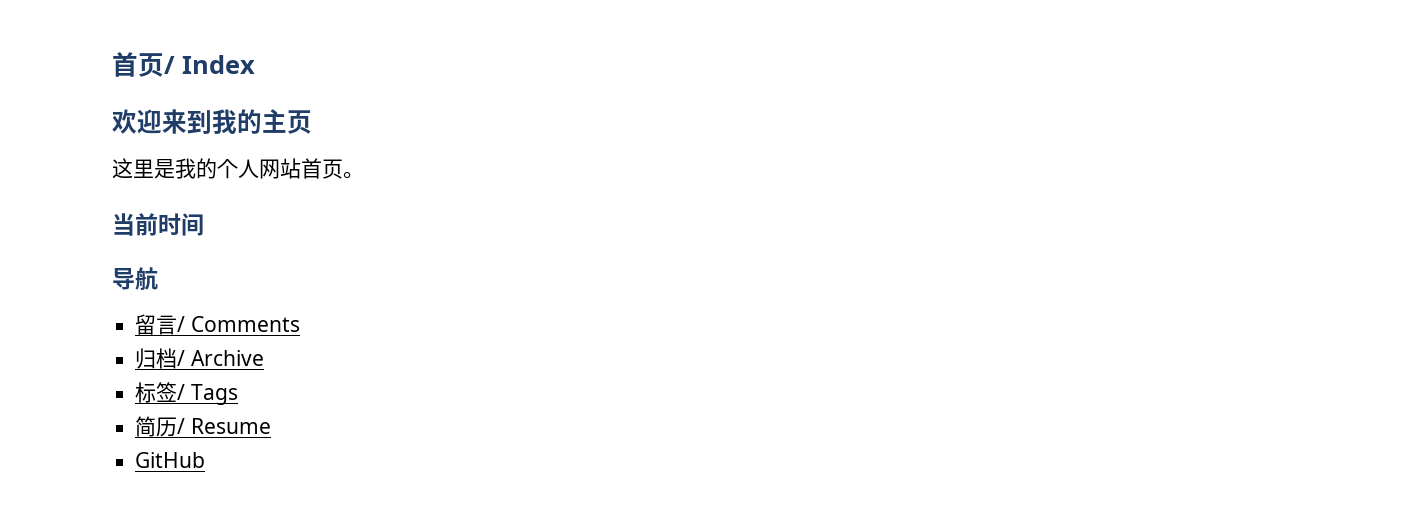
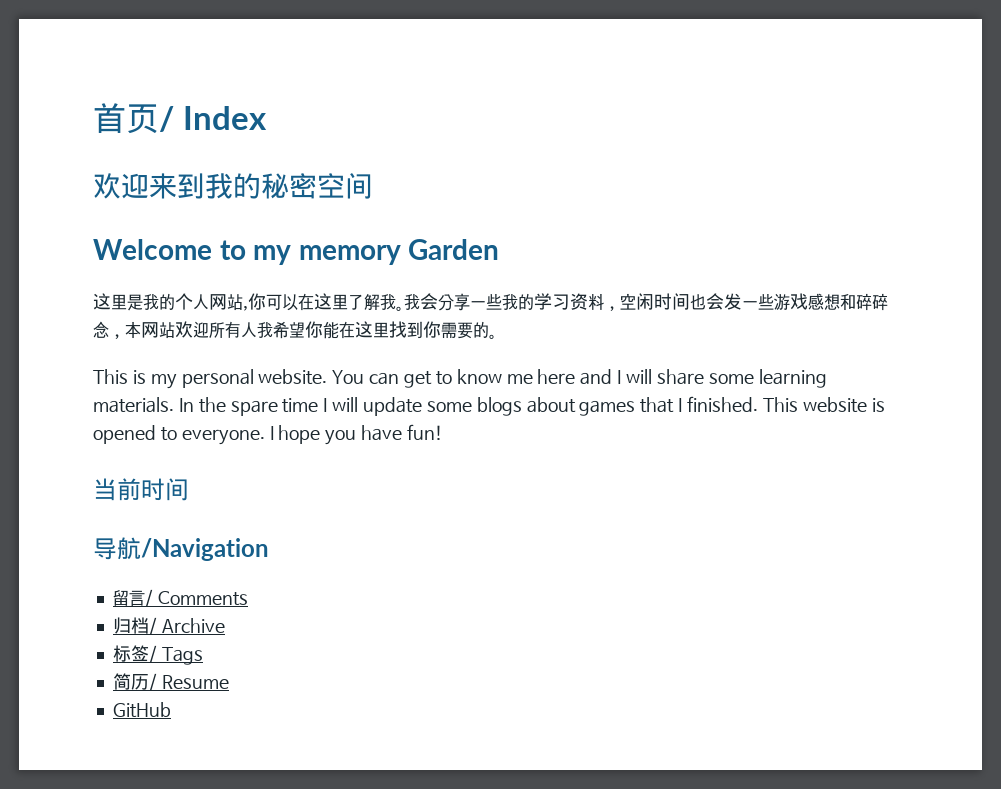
- 欢迎来到我的主页
+ 欢迎来到我的秘密空间
+ Welcome to my memory Garden
- 这里是我的个人网站首页。
+ 这里是我的个人网站,你可以在这里了解我。我会分享一些我的学习资料，空闲时间也会发一些游戏感想和碎碎念，本网站欢迎所有人我希望你能在这里找到你需要的。
+ This is my personal website. You can get to know me here and I will share some learning materials. In the spare time I will update some blogs about games that I finished. This website is opened to everyone. I hope you have fun!
- 导航
+ 导航/Navigation

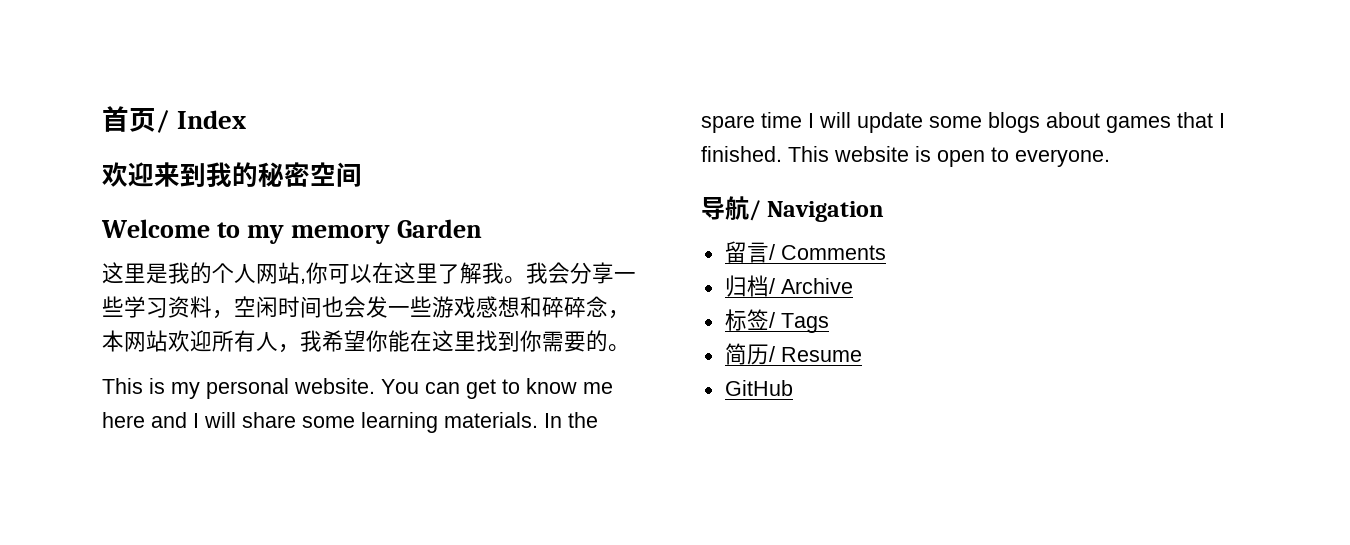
- 我会分享一些我的学习资料，空闲时间也会发一些游戏感想和碎碎念，本网站欢迎所有人我希望你能在这里找到你需要的。
+ 我会分享一些学习资料，空闲时间也会发一些游戏感想和碎碎念，本网站欢迎所有人，我希望你能在这里找到你需要的。
- This website is opened to everyone. I hope you have fun!
- 当前时间
+ This website is open to everyone.
- 导航/Navigation
+ 导航/ Navigation

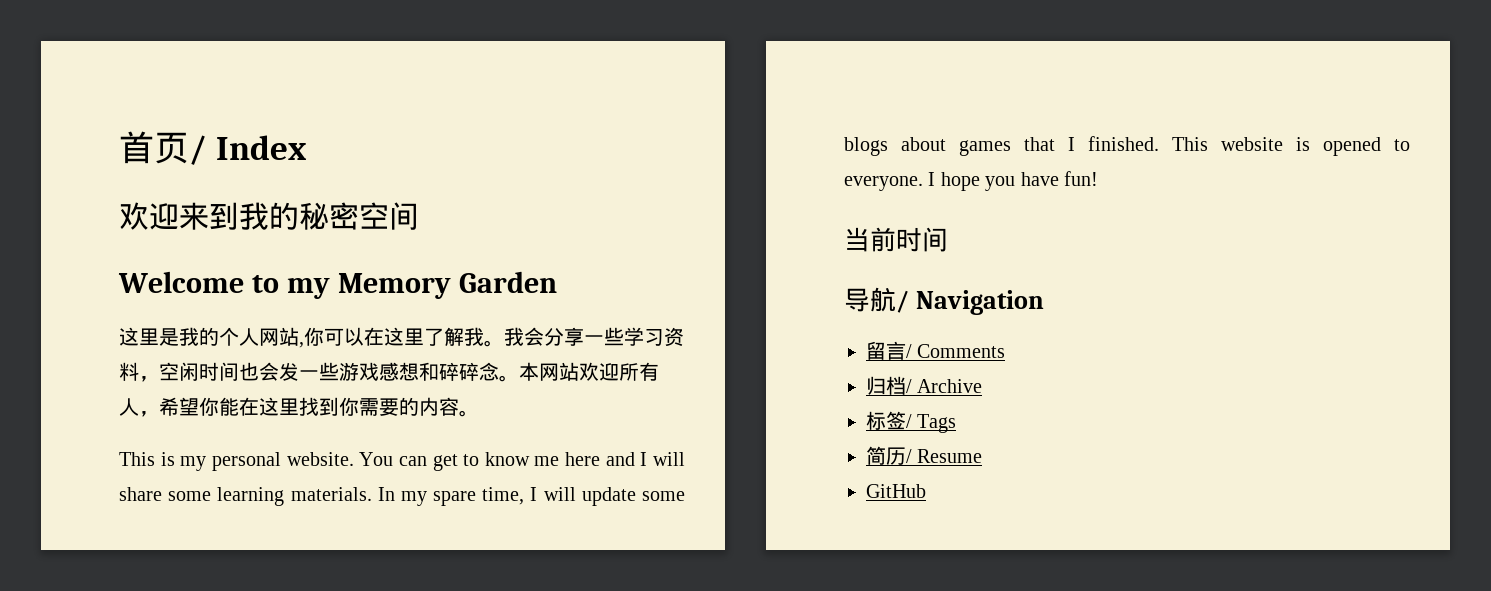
- Welcome to my memory Garden
+ Welcome to my Memory Garden
- 我会分享一些学习资料，空闲时间也会发一些游戏感想和碎碎念，本网站欢迎所有人，我希望你能在这里找到你需要的。
+ 我会分享一些学习资料，空闲时间也会发一些游戏感想和碎碎念。本网站欢迎所有人，希望你能在这里找到你需要的内容。
- In the spare time I will update some blogs about games that I finished.
+ In my spare time, I will update some blogs about games that I finished.
- This website is open to everyone.
+ This website is opened to everyone. I hope you have fun!
+ 当前时间

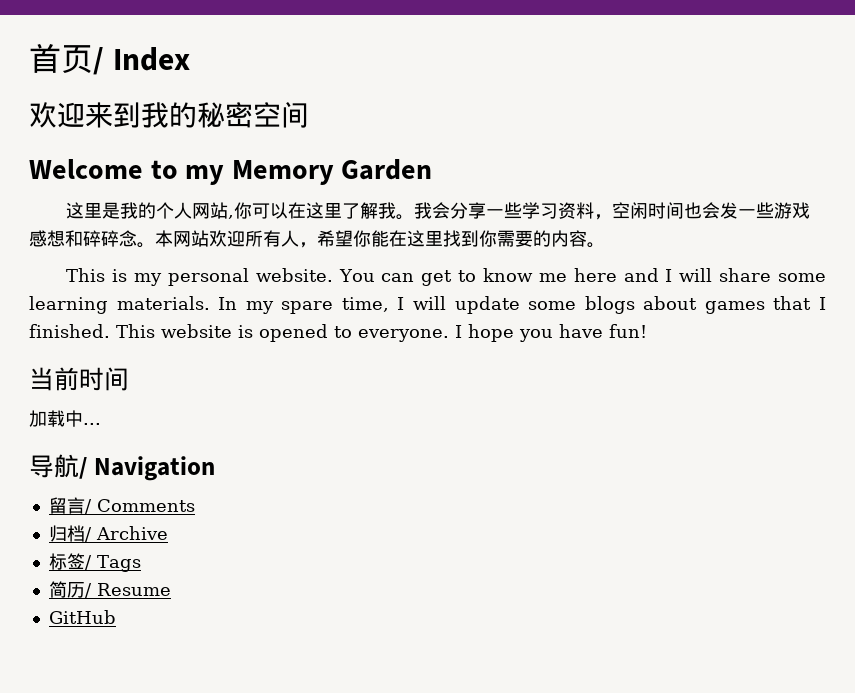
+ 加载中...

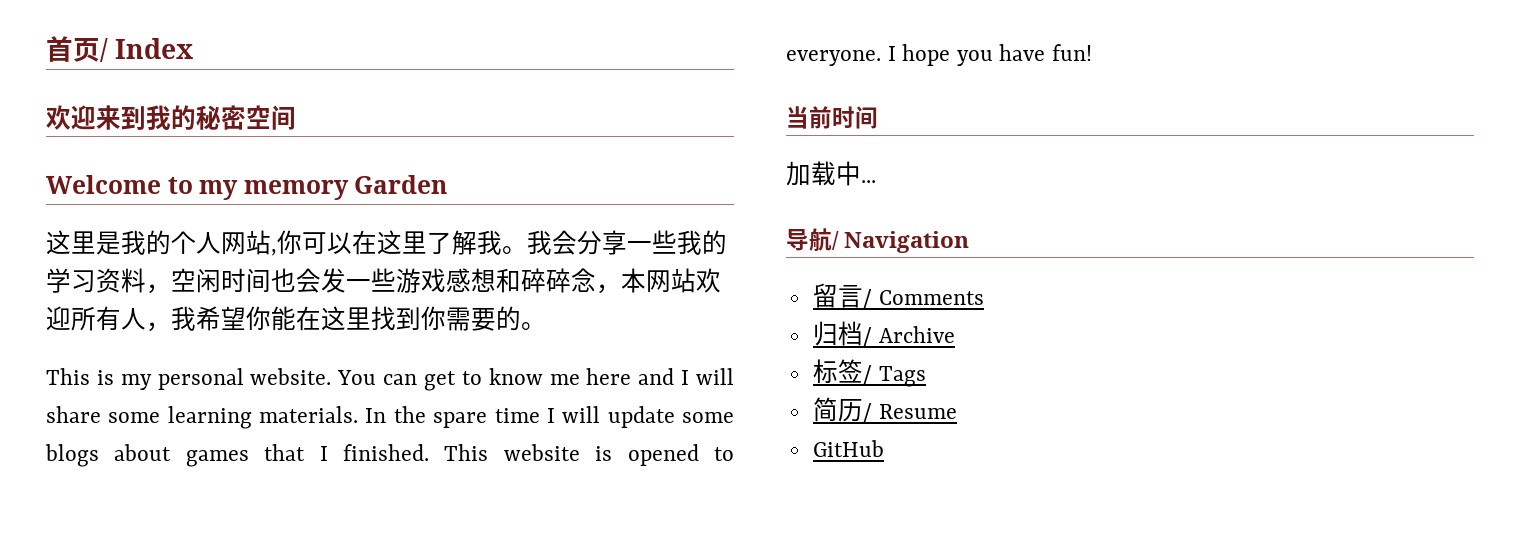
- Welcome to my Memory Garden
+ Welcome to my memory Garden
- 我会分享一些学习资料，空闲时间也会发一些游戏感想和碎碎念。本网站欢迎所有人，希望你能在这里找到你需要的内容。
+ 我会分享一些我的学习资料，空闲时间也会发一些游戏感想和碎碎念，本网站欢迎所有人，我希望你能在这里找到你需要的。
- In my spare time, I will update some blogs about games that I finished.
+ In the spare time I will update some blogs about games that I finished.

